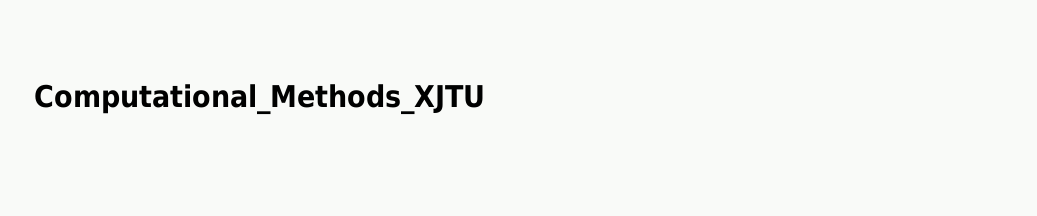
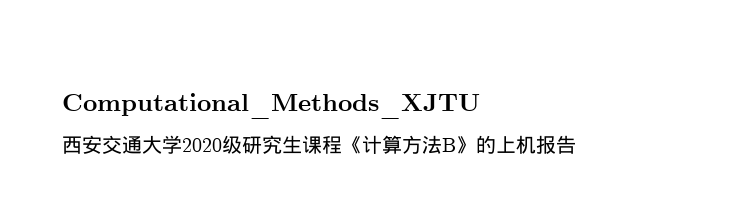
+ 西安交通大学2020级研究生课程《计算方法B》的上机报告

